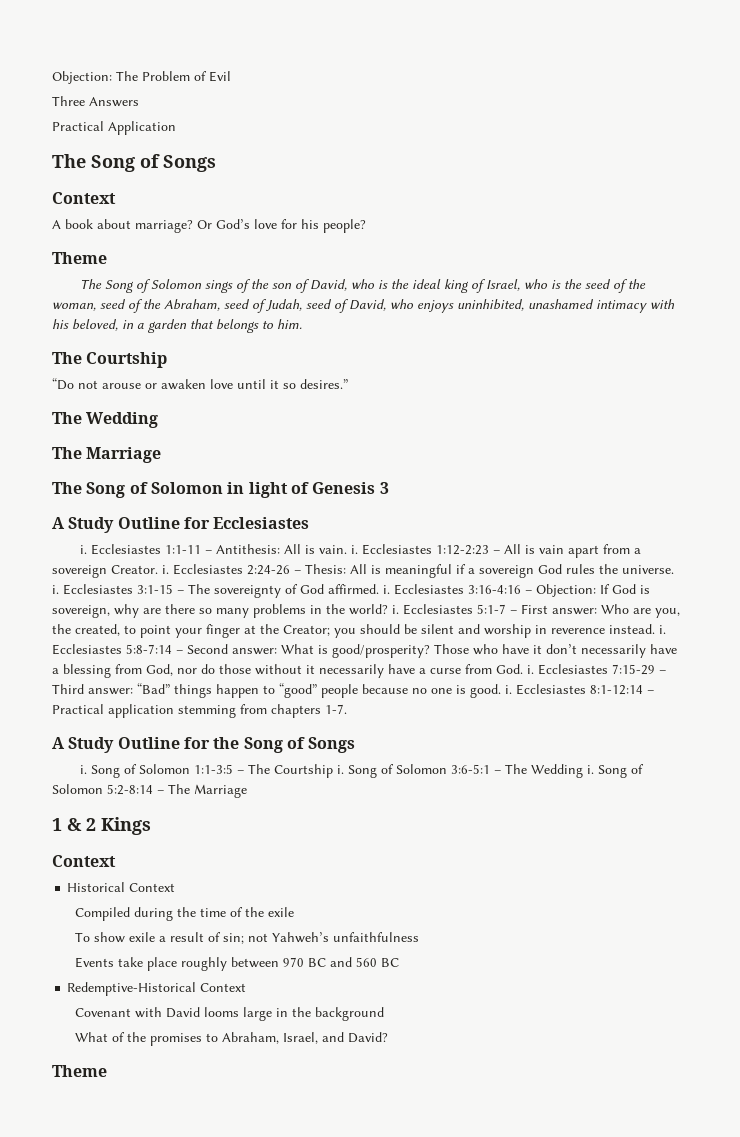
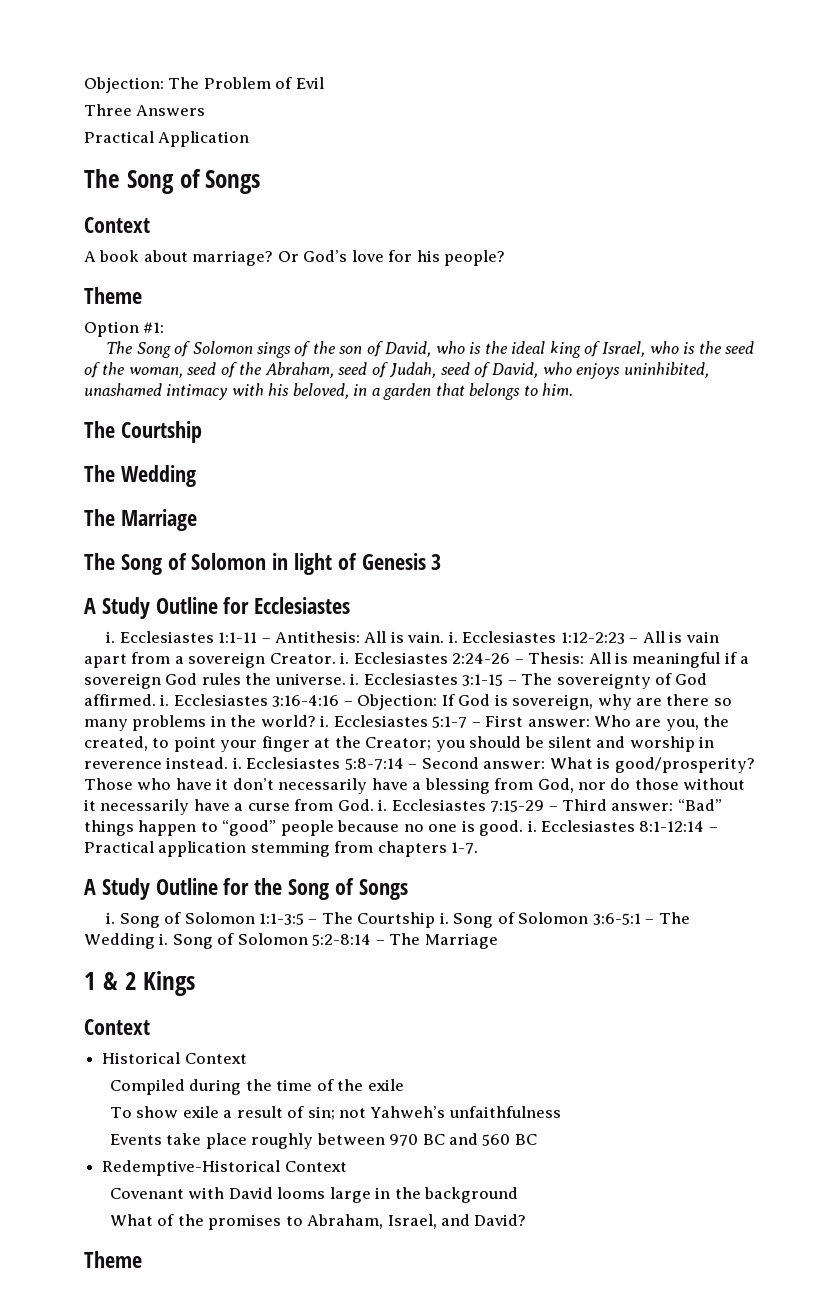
+ Option #1:
- “Do not arouse or awaken love until it so desires.”

